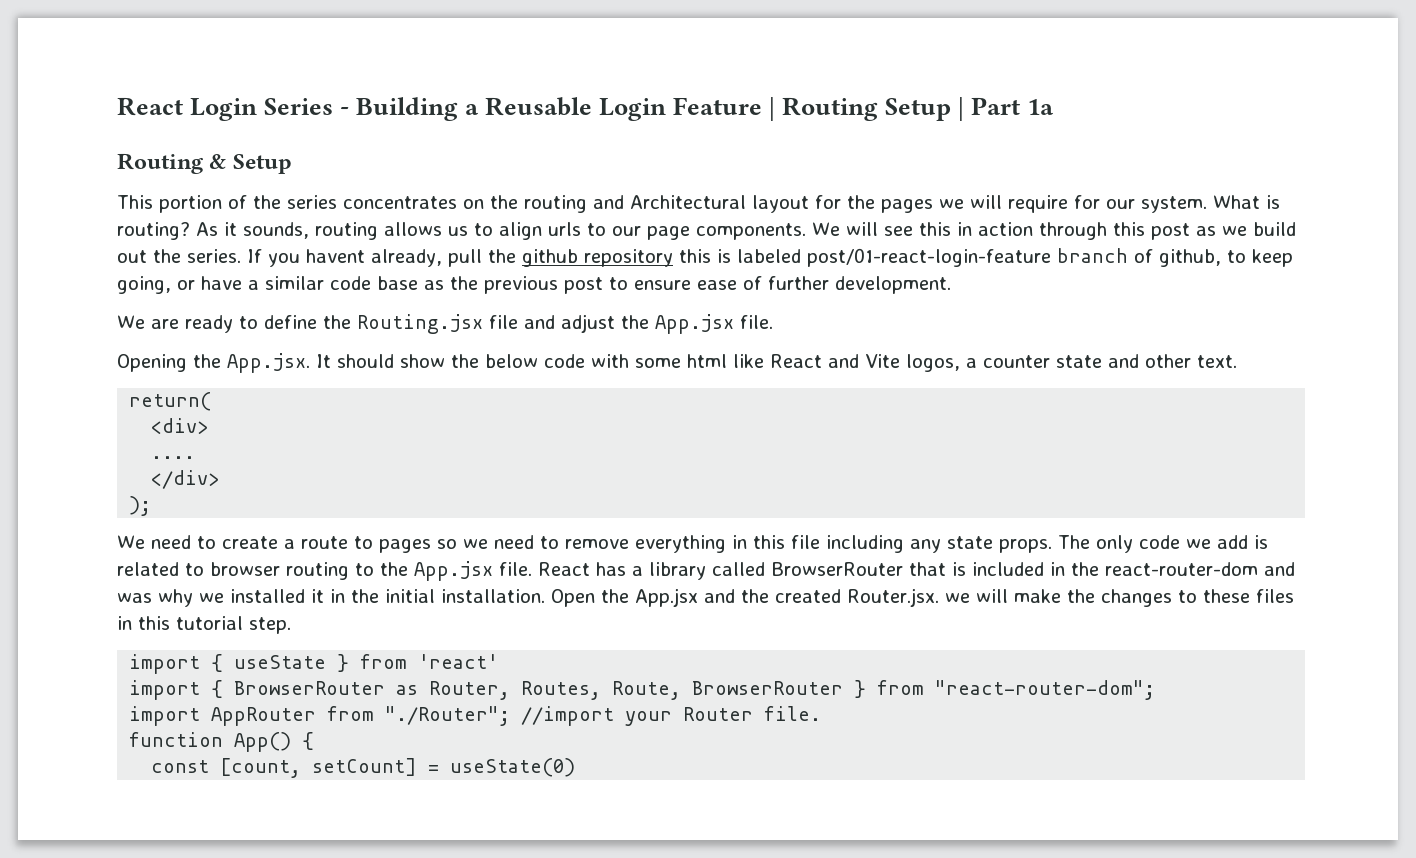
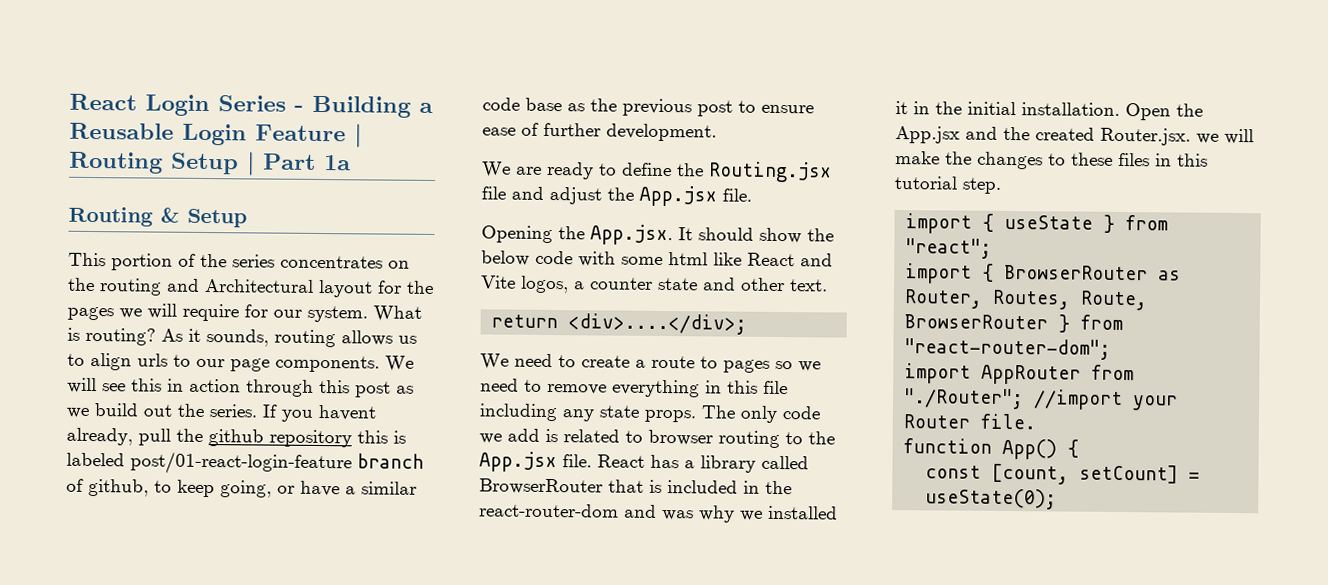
- return(
- <div>
- ....
- </div>
- );
+ return <div>....</div>;
- import { useState } from 'react'
+ import { useState } from "react";
- const [count, setCount] = useState(0)
+ const [count, setCount] = useState(0);

